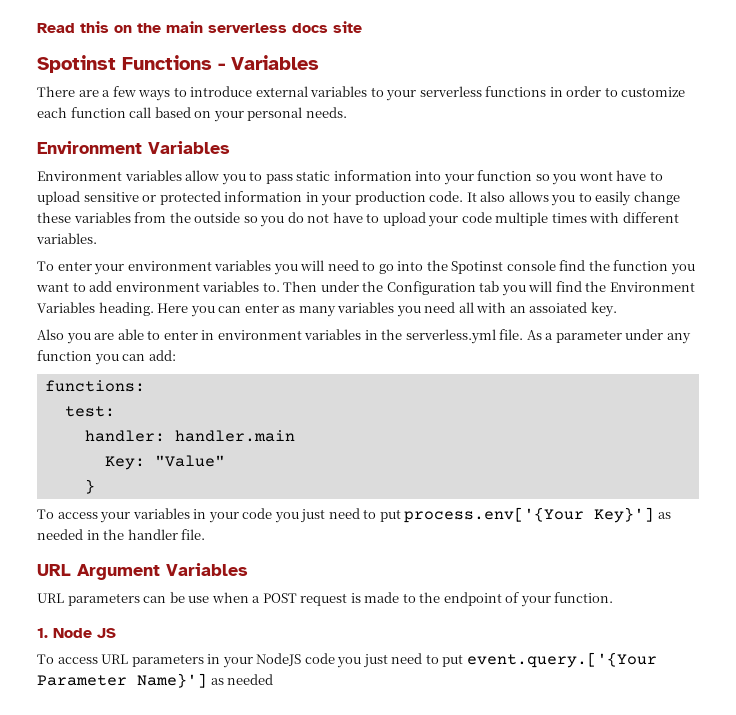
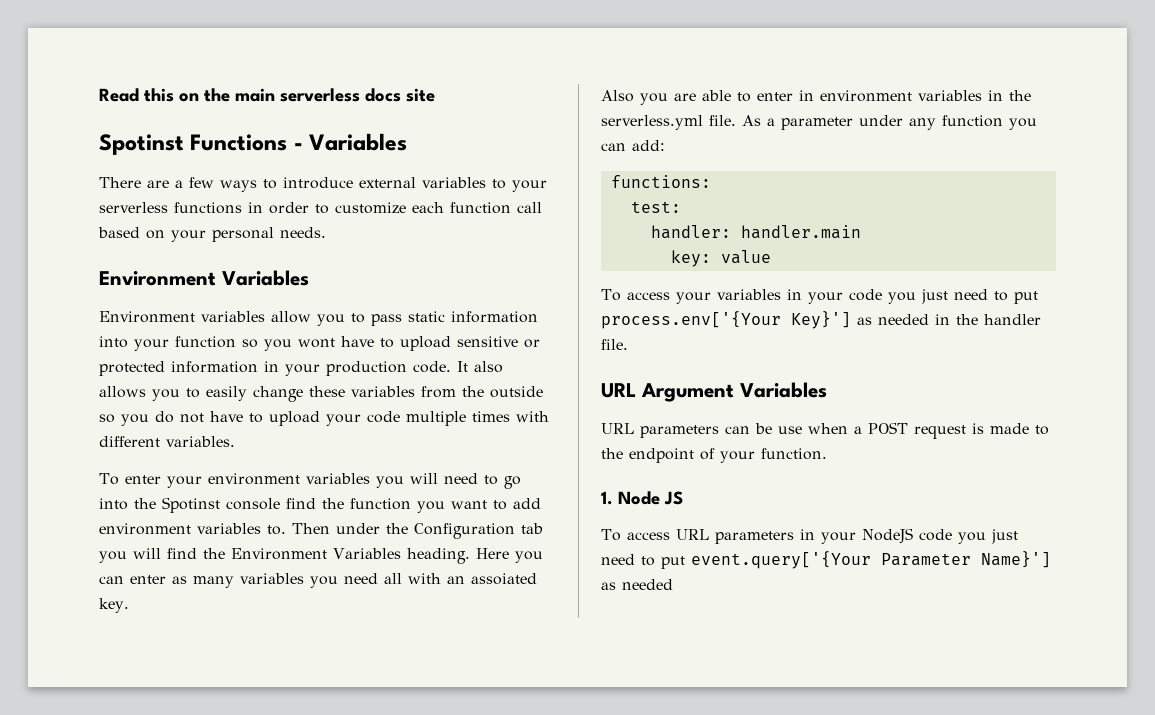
- Key: "Value"
- }
+ key: value
- To access URL parameters in your NodeJS code you just need to put event.query.['{Your Parameter Name}'] as needed
+ To access URL parameters in your NodeJS code you just need to put event.query['{Your Parameter Name}'] as needed

